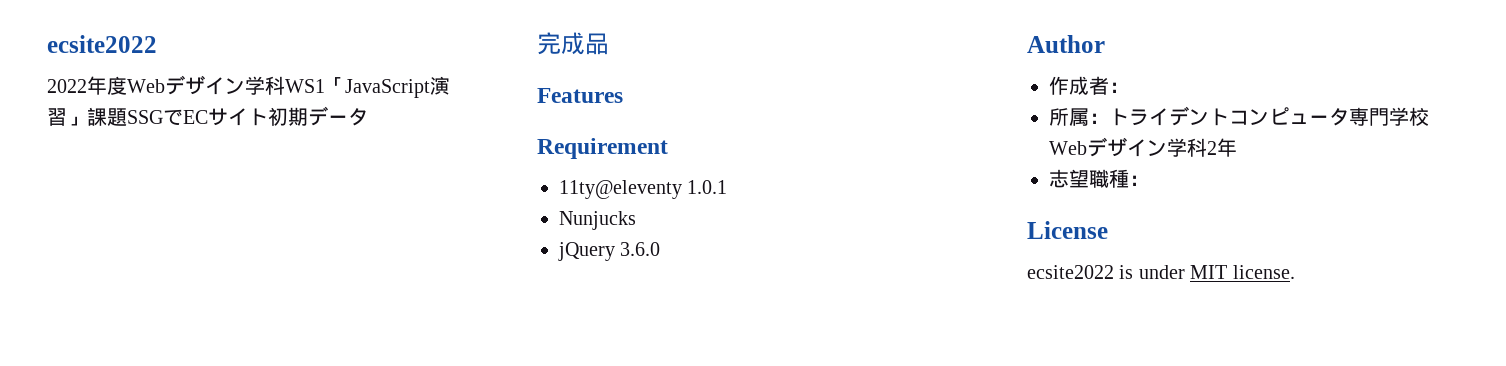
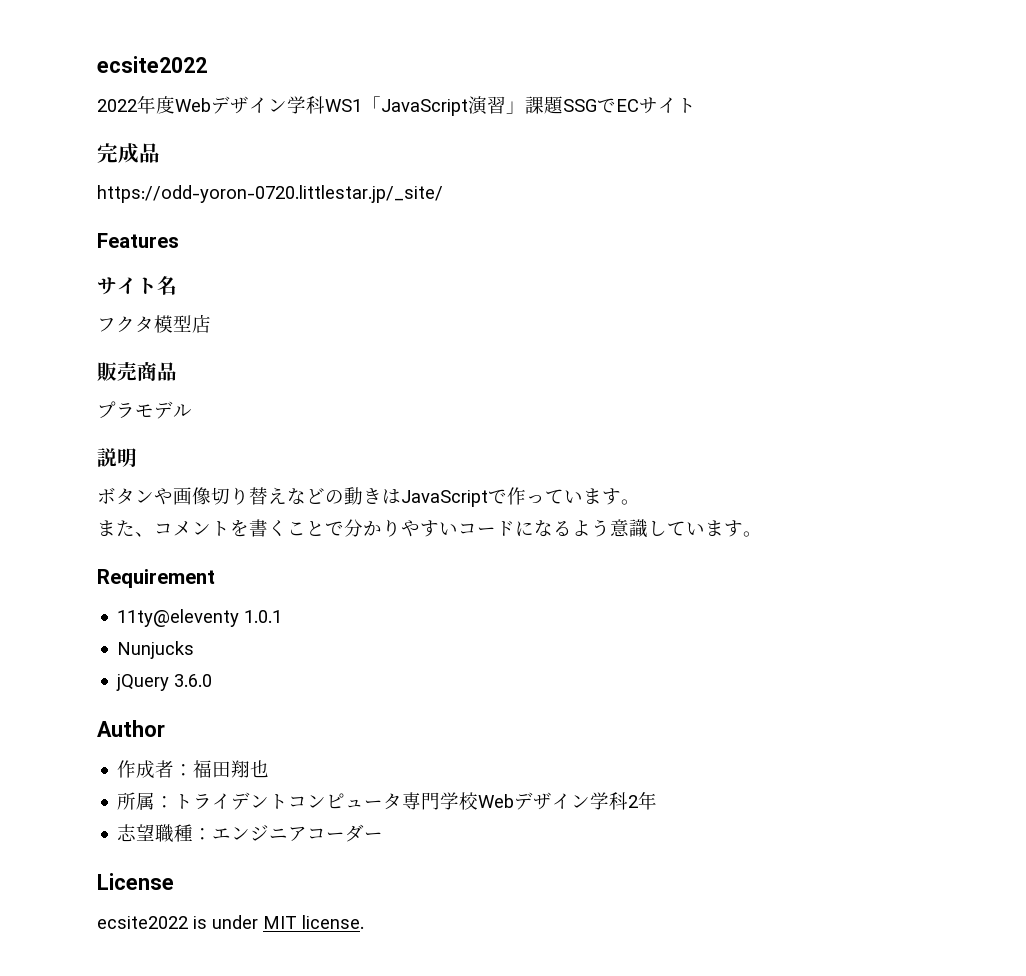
- 2022年度Webデザイン学科WS1「JavaScript演習」課題SSGでECサイト初期データ
+ 2022年度Webデザイン学科WS1「JavaScript演習」課題SSGでECサイト
+ https://odd-yoron-0720.littlestar.jp/_site/
+ サイト名
+ フクタ模型店
+ 販売商品
+ プラモデル
+ 説明
+ ボタンや画像切り替えなどの動きはJavaScriptで作っています。
+ また、コメントを書くことで分かりやすいコードになるよう意識しています。
- 作成者：
+ 作成者：福田翔也
- 志望職種：
+ 志望職種：エンジニアコーダー

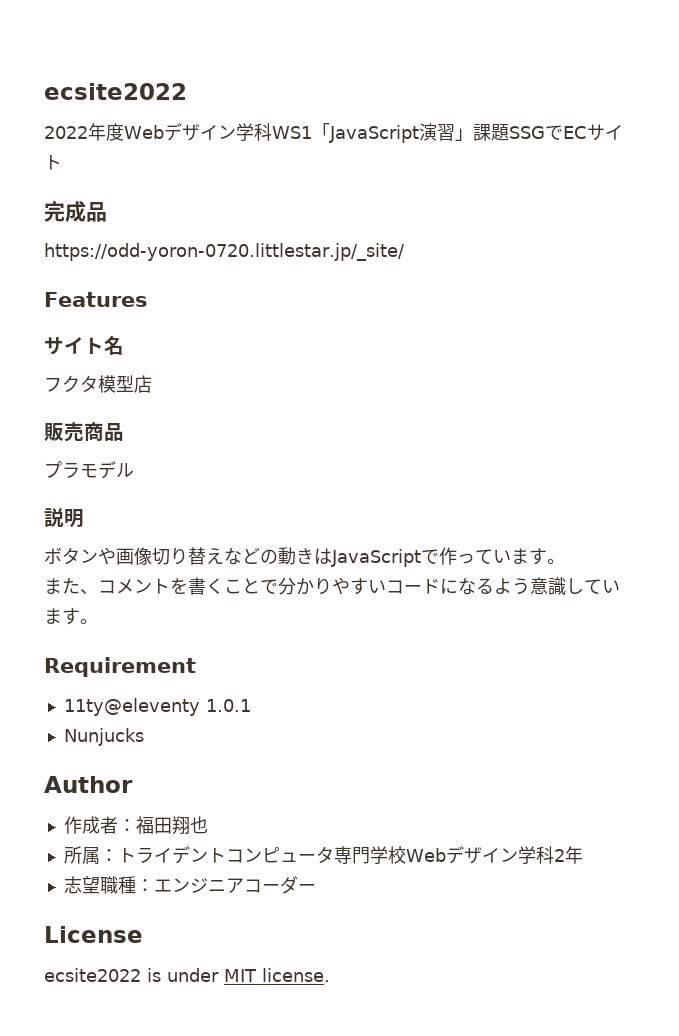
- jQuery 3.6.0

